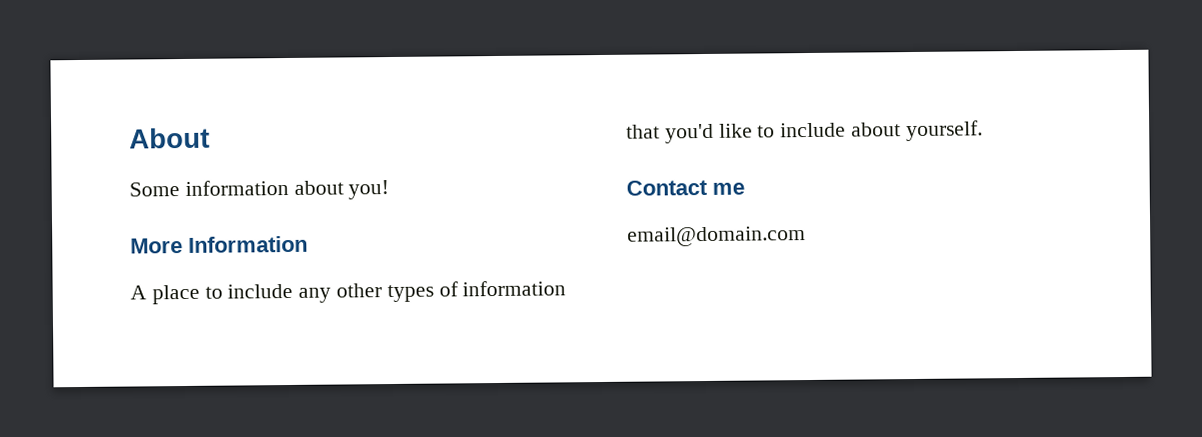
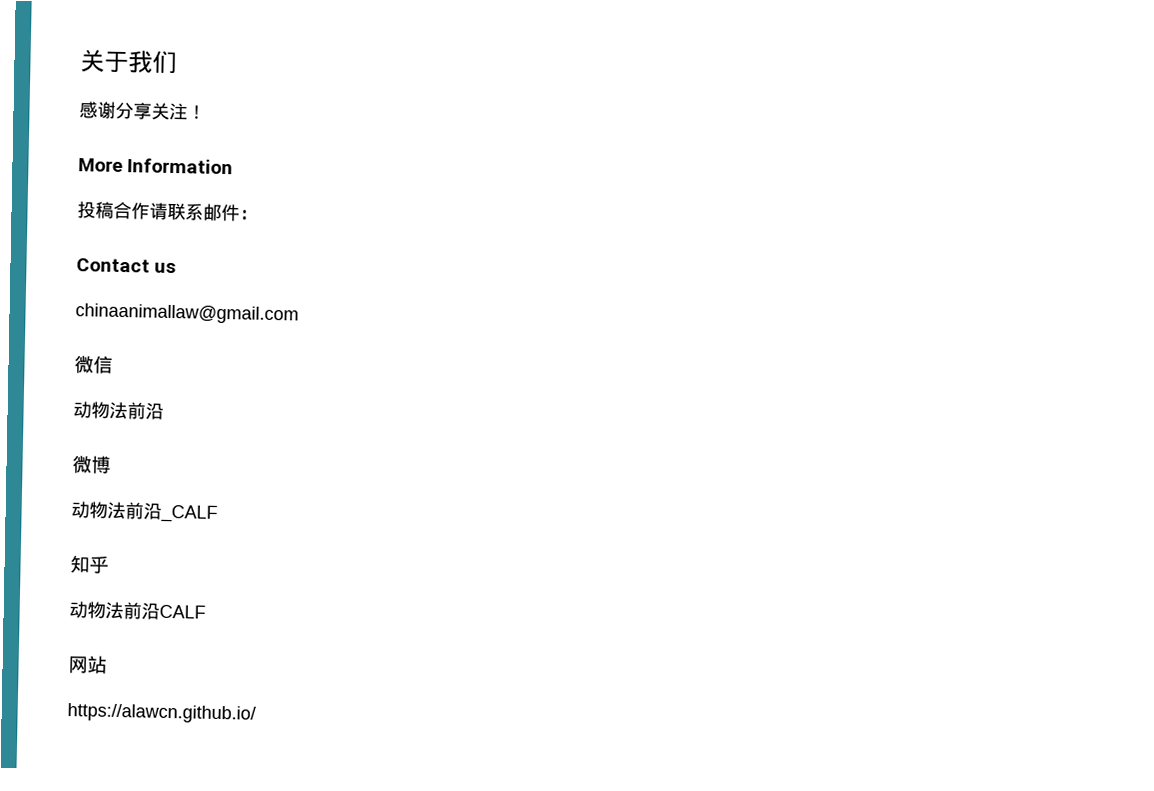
- About
- Some information about you!
+ 关于我们
+ 感谢分享关注！
  More Information
- A place to include any other types of information that you'd like to include about yourself.
- Contact me
- email@domain.com
+ 投稿合作请联系邮件：
+ Contact us
+ chinaanimallaw@gmail.com
+ 微信
+ 动物法前沿
+ 微博
+ 动物法前沿_CALF
+ 知乎
+ 动物法前沿CALF
+ 网站
+ https://alawcn.github.io/

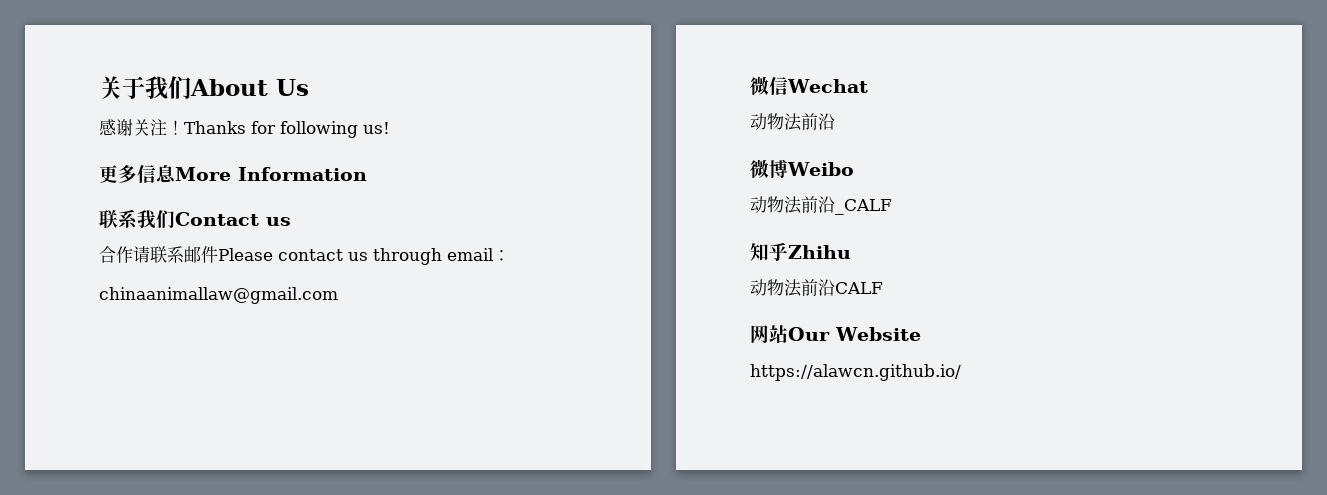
- 关于我们
+ 关于我们About Us
- 感谢分享关注！
- More Information
- 投稿合作请联系邮件：
+ 感谢关注！Thanks for following us!
+ 更多信息More Information
+ 联系我们Contact us
+ 合作请联系邮件Please contact us through email：
- Contact us
- 微信
+ 微信Wechat
- 微博
+ 微博Weibo
- 知乎
+ 知乎Zhihu
- 网站
+ 网站Our Website

